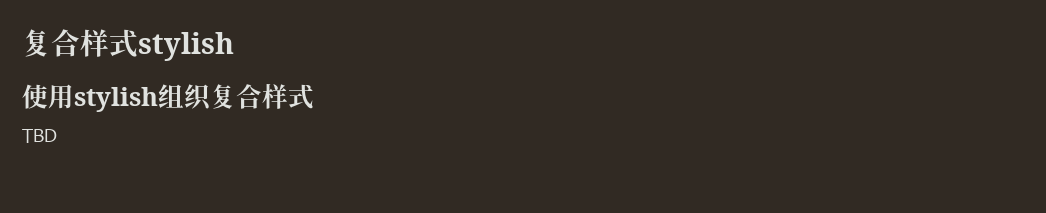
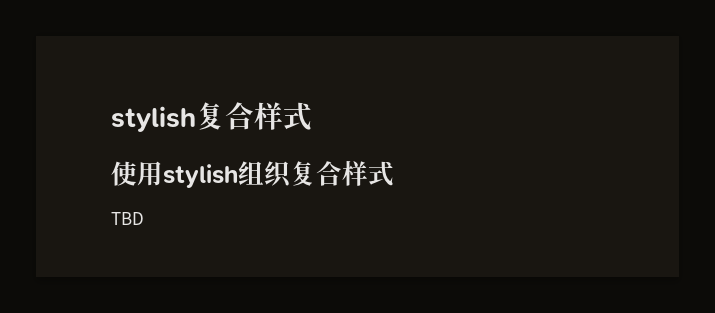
- 复合样式stylish
+ stylish复合样式

